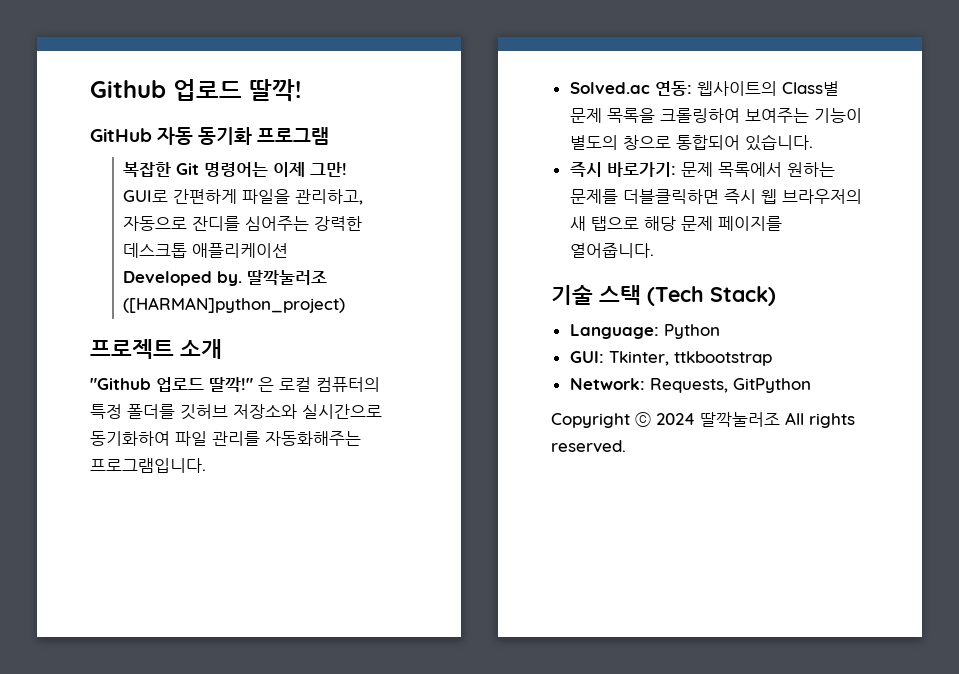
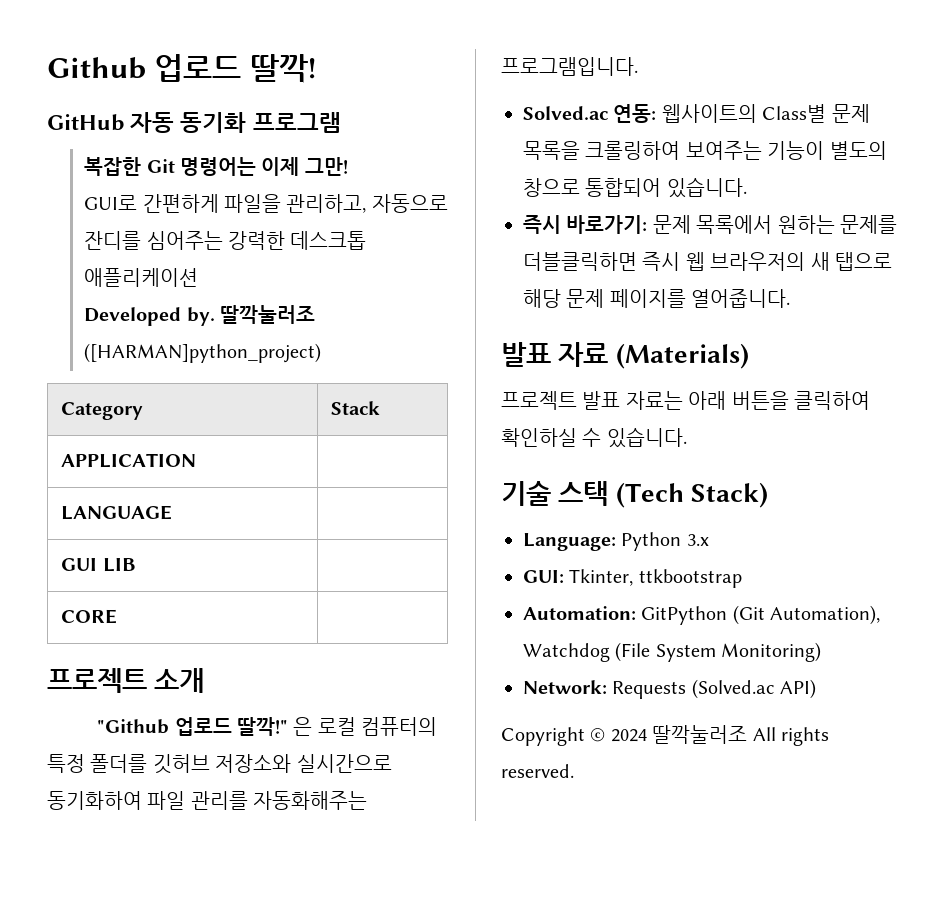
+ Category | Stack
+ APPLICATION |
+ LANGUAGE |
+ GUI LIB |
+ CORE |
+ 발표 자료 (Materials)
+ 프로젝트 발표 자료는 아래 버튼을 클릭하여 확인하실 수 있습니다.
- Language: Python
+ Language: Python 3.x
- Network: Requests, GitPython
+ Automation: GitPython (Git Automation), Watchdog (File System Monitoring)
+ Network: Requests (Solved.ac API)

